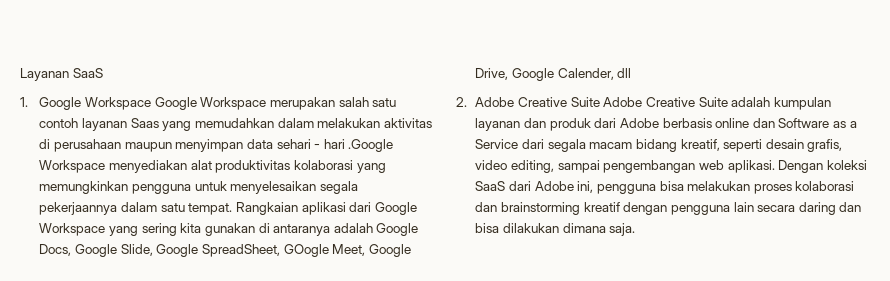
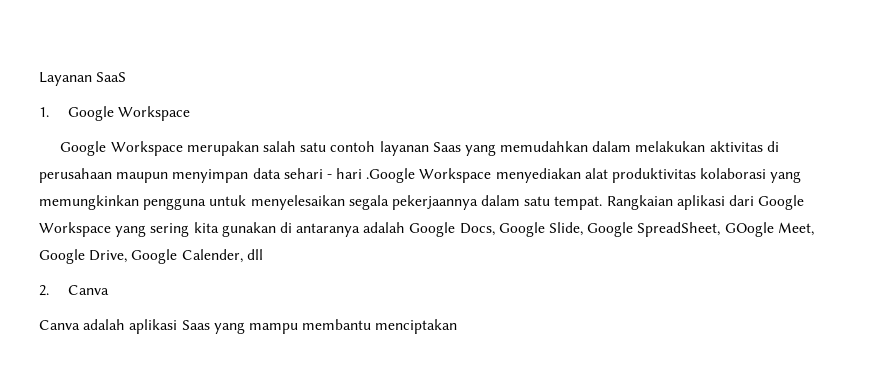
- 1. Google Workspace Google Workspace merupakan salah satu contoh layanan Saas yang memudahkan dalam melakukan aktivitas di perusahaan maupun menyimpan data sehari - hari .Google Workspace menyediakan alat produktivitas kolaborasi yang memungkinkan pengguna untuk menyelesaikan segala pekerjaannya dalam satu tempat.
+ 1. Google Workspace
+ Google Workspace merupakan salah satu contoh layanan Saas yang memudahkan dalam melakukan aktivitas di perusahaan maupun menyimpan data sehari - hari .Google Workspace menyediakan alat produktivitas kolaborasi yang memungkinkan pengguna untuk menyelesaikan segala pekerjaannya dalam satu tempat.
- 2. Adobe Creative Suite Adobe Creative Suite adalah kumpulan layanan dan produk dari Adobe berbasis online dan Software as a Service dari segala macam bidang kreatif, seperti desain grafis, video editing, sampai pengembangan web aplikasi. Dengan koleksi SaaS dari Adobe ini, pengguna bisa melakukan proses kolaborasi dan brainstorming kreatif dengan pengguna lain secara daring dan bisa dilakukan dimana saja.
+ 2. Canva
+ Canva adalah aplikasi Saas yang mampu membantu menciptakan

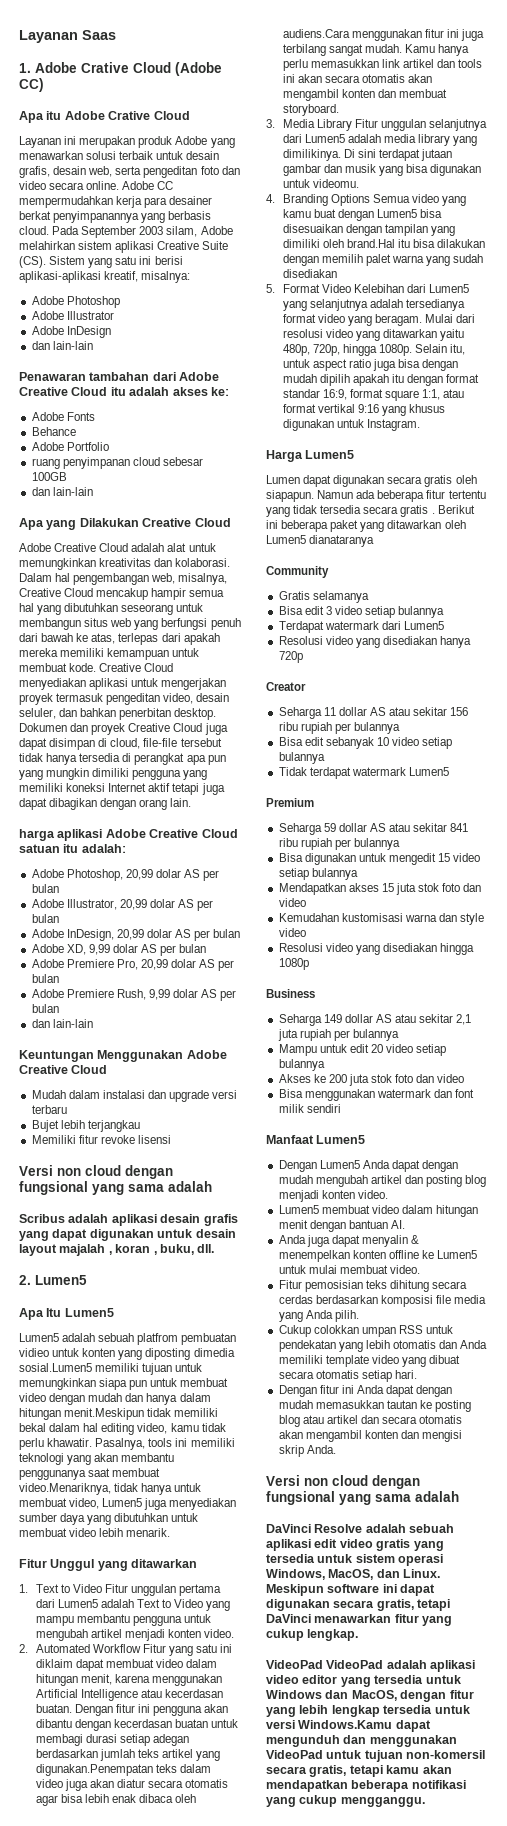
- Layanan SaaS
- 1. Google Workspace
- Google Workspace merupakan salah satu contoh layanan Saas yang memudahkan dalam melakukan aktivitas di perusahaan maupun menyimpan data sehari - hari .Google Workspace menyediakan alat produktivitas kolaborasi yang memungkinkan pengguna untuk menyelesaikan segala pekerjaannya dalam satu tempat. Rangkaian aplikasi dari Google Workspace yang sering kita gunakan di antaranya adalah Google Docs, Google Slide, Google SpreadSheet, GOogle Meet, Google Drive, Google Calender, dll
- 2. Canva
- Canva adalah aplikasi Saas yang mampu membantu menciptakan
+ Layanan Saas
+ 1. Adobe Crative Cloud (Adobe CC)
+ Apa itu Adobe Crative Cloud
+ Layanan ini merupakan produk Adobe yang menawarkan solusi terbaik untuk desain grafis, desain web, serta pengeditan foto dan video secara online. Adobe CC mempermudahkan kerja para desainer berkat penyimpanannya yang berbasis cloud. Pada September 2003 silam, Adobe melahirkan sistem aplikasi Creative Suite (CS). Sistem yang satu ini berisi aplikasi-aplikasi kreatif, misalnya:
+ Adobe Photoshop
+ Adobe Illustrator
+ Adobe InDesign
+ dan lain-lain
+ Penawaran tambahan dari Adobe Creative Cloud itu adalah akses ke:
+ Adobe Fonts
+ Behance
+ Adobe Portfolio
+ ruang penyimpanan cloud sebesar 100GB
+ dan lain-lain
+ Apa yang Dilakukan Creative Cloud
+ Adobe Creative Cloud adalah alat untuk memungkinkan kreativitas dan kolaborasi. Dalam hal pengembangan web, misalnya, Creative Cloud mencakup hampir semua hal yang dibutuhkan seseorang untuk membangun situs web yang berfungsi penuh dari bawah ke atas, terlepas dari apakah mereka memiliki kemampuan untuk membuat kode. Creative Cloud menyediakan aplikasi untuk mengerjakan proyek termasuk pengeditan video, desain seluler, dan bahkan penerbitan desktop. Dokumen dan proyek Creative Cloud juga dapat disimpan di cloud, file-file tersebut tidak hanya tersedia di perangkat apa pun yang mungkin dimiliki pengguna yang memiliki koneksi Internet aktif tetapi juga dapat dibagikan dengan orang lain.
+ harga aplikasi Adobe Creative Cloud satuan itu adalah:
+ Adobe Photoshop, 20,99 dolar AS per bulan
+ Adobe Illustrator, 20,99 dolar AS per bulan
+ Adobe InDesign, 20,99 dolar AS per bulan
+ Adobe XD, 9,99 dolar AS per bulan
+ Adobe Premiere Pro, 20,99 dolar AS per bulan
+ Adobe Premiere Rush, 9,99 dolar AS per bulan
+ dan lain-lain
+ Keuntungan Menggunakan Adobe Creative Cloud
+ Mudah dalam instalasi dan upgrade versi terbaru
+ Bujet lebih terjangkau
+ Memiliki fitur revoke lisensi
+ Versi non cloud dengan fungsional yang sama adalah
+ Scribus adalah aplikasi desain grafis yang dapat digunakan untuk desain layout majalah , koran , buku, dll.
+ 2. Lumen5
+ Apa Itu Lumen5
+ Lumen5 adalah sebuah platfrom pembuatan vidieo untuk konten yang diposting dimedia sosial.Lumen5 memiliki tujuan untuk memungkinkan siapa pun untuk membuat video dengan mudah dan hanya dalam hitungan menit.Meskipun tidak memiliki bekal dalam hal editing video, kamu tidak perlu khawatir. Pasalnya, tools ini memiliki teknologi yang akan membantu penggunanya saat membuat video.Menariknya, tidak hanya untuk membuat video, Lumen5 juga menyediakan sumber daya yang dibutuhkan untuk membuat video lebih menarik.
+ Fitur Unggul yang ditawarkan
+ 1. Text to Video Fitur unggulan pertama dari Lumen5 adalah Text to Video yang mampu membantu pengguna untuk mengubah artikel menjadi konten video.
+ 2. Automated Workflow Fitur yang satu ini diklaim dapat membuat video dalam hitungan menit, karena menggunakan Artificial Intelligence atau kecerdasan buatan. Dengan fitur ini pengguna akan dibantu dengan kecerdasan buatan untuk membagi durasi setiap adegan berdasarkan jumlah teks artikel yang digunakan.Penempatan teks dalam video juga akan diatur secara otomatis agar bisa lebih enak dibaca oleh audiens.Cara menggunakan fitur ini juga terbilang sangat mudah. Kamu hanya perlu memasukkan link artikel dan tools ini akan secara otomatis akan mengambil konten dan membuat storyboard.
+ 3. Media Library Fitur unggulan selanjutnya dari Lumen5 adalah media library yang dimilikinya. Di sini terdapat jutaan gambar dan musik yang bisa digunakan untuk videomu.
+ 4. Branding Options Semua video yang kamu buat dengan Lumen5 bisa disesuaikan dengan tampilan yang dimiliki oleh brand.Hal itu bisa dilakukan dengan memilih palet warna yang sudah disediakan
+ 5. Format Video Kelebihan dari Lumen5 yang selanjutnya adalah tersedianya format video yang beragam. Mulai dari resolusi video yang ditawarkan yaitu 480p, 720p, hingga 1080p. Selain itu, untuk aspect ratio juga bisa dengan mudah dipilih apakah itu dengan format standar 16:9, format square 1:1, atau format vertikal 9:16 yang khusus digunakan untuk Instagram.
+ Harga Lumen5
+ Lumen dapat digunakan secara gratis oleh siapapun. Namun ada beberapa fitur tertentu yang tidak tersedia secara gratis . Berikut ini beberapa paket yang ditawarkan oleh Lumen5 dianataranya
+ Community
+ Gratis selamanya
+ Bisa edit 3 video setiap bulannya
+ Terdapat watermark dari Lumen5
+ Resolusi video yang disediakan hanya 720p
+ Creator
+ Seharga 11 dollar AS atau sekitar 156 ribu rupiah per bulannya
+ Bisa edit sebanyak 10 video setiap bulannya
+ Tidak terdapat watermark Lumen5
+ Premium
+ Seharga 59 dollar AS atau sekitar 841 ribu rupiah per bulannya
+ Bisa digunakan untuk mengedit 15 video setiap bulannya
+ Mendapatkan akses 15 juta stok foto dan video
+ Kemudahan kustomisasi warna dan style video
+ Resolusi video yang disediakan hingga 1080p
+ Business
+ Seharga 149 dollar AS atau sekitar 2,1 juta rupiah per bulannya
+ Mampu untuk edit 20 video setiap bulannya
+ Akses ke 200 juta stok foto dan video
+ Bisa menggunakan watermark dan font milik sendiri
+ Manfaat Lumen5
+ Dengan Lumen5 Anda dapat dengan mudah mengubah artikel dan posting blog menjadi konten video.
+ Lumen5 membuat video dalam hitungan menit dengan bantuan AI.
+ Anda juga dapat menyalin & menempelkan konten offline ke Lumen5 untuk mulai membuat video.
+ Fitur pemosisian teks dihitung secara cerdas berdasarkan komposisi file media yang Anda pilih.
+ Cukup colokkan umpan RSS untuk pendekatan yang lebih otomatis dan Anda memiliki template video yang dibuat secara otomatis setiap hari.
+ Dengan fitur ini Anda dapat dengan mudah memasukkan tautan ke posting blog atau artikel dan secara otomatis akan mengambil konten dan mengisi skrip Anda.
+ Versi non cloud dengan fungsional yang sama adalah
+ DaVinci Resolve adalah sebuah aplikasi edit video gratis yang tersedia untuk sistem operasi Windows, MacOS, dan Linux. Meskipun software ini dapat digunakan secara gratis, tetapi DaVinci menawarkan fitur yang cukup lengkap.
+ VideoPad VideoPad adalah aplikasi video editor yang tersedia untuk Windows dan MacOS, dengan fitur yang lebih lengkap tersedia untuk versi Windows.Kamu dapat mengunduh dan menggunakan VideoPad untuk tujuan non-komersil secara gratis, tetapi kamu akan mendapatkan beberapa notifikasi yang cukup mengganggu.

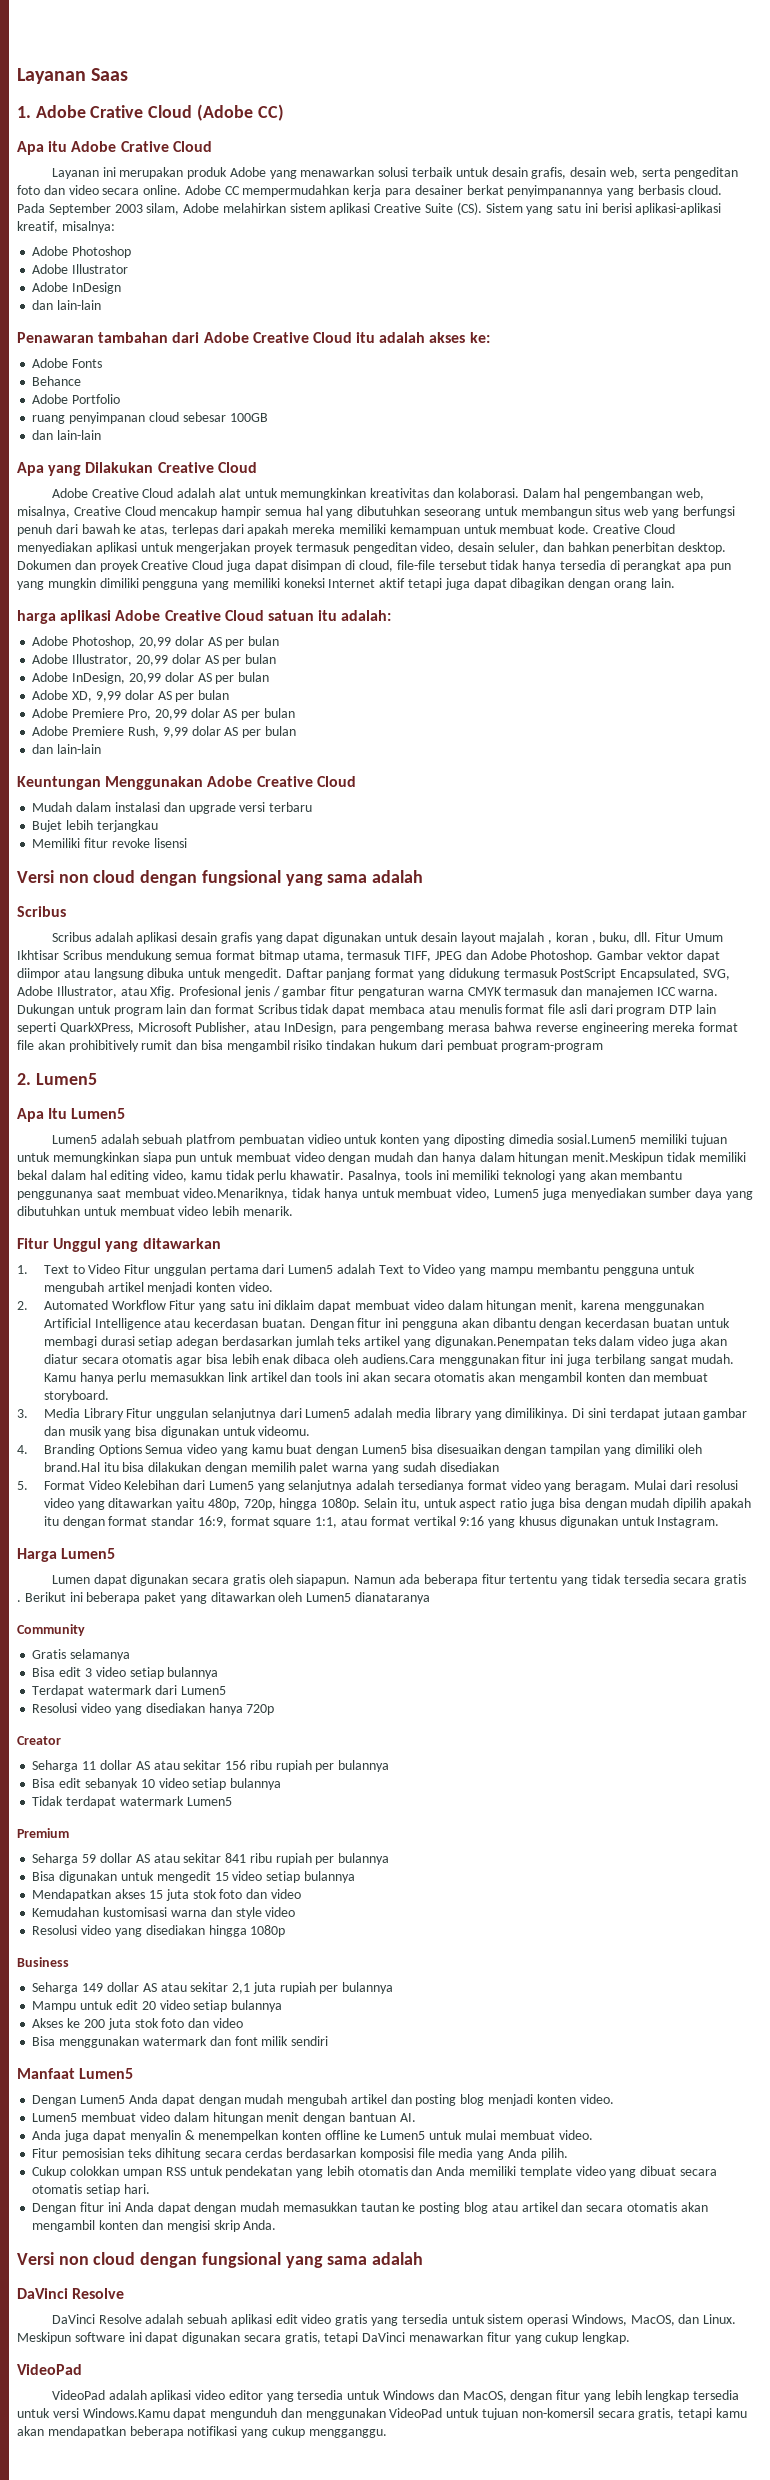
  Memiliki fitur revoke lisensi
  Versi non cloud dengan fungsional yang sama adalah
- Scribus adalah aplikasi desain grafis yang dapat digunakan untuk desain layout majalah , koran , buku, dll.
+ Scribus
+ Scribus adalah aplikasi desain grafis yang dapat digunakan untuk desain layout majalah , koran , buku, dll. Fitur Umum Ikhtisar Scribus mendukung semua format bitmap utama, termasuk TIFF, JPEG dan Adobe Photoshop. Gambar vektor dapat diimpor atau langsung dibuka untuk mengedit. Daftar panjang format yang didukung termasuk PostScript Encapsulated, SVG, Adobe Illustrator, atau Xfig. Profesional jenis / gambar fitur pengaturan warna CMYK termasuk dan manajemen ICC warna. Dukungan untuk program lain dan format Scribus tidak dapat membaca atau menulis format file asli dari program DTP lain seperti QuarkXPress, Microsoft Publisher, atau InDesign, para pengembang merasa bahwa reverse engineering mereka format file akan prohibitively rumit dan bisa mengambil risiko tindakan hukum dari pembuat program-program
  Dengan fitur ini Anda dapat dengan mudah memasukkan tautan ke posting blog atau artikel dan secara otomatis akan mengambil konten dan mengisi skrip Anda.
  Versi non cloud dengan fungsional yang sama adalah
+ DaVinci Resolve
  Meskipun software ini dapat digunakan secara gratis, tetapi DaVinci menawarkan fitur yang cukup lengkap.
- VideoPad VideoPad adalah aplikasi video editor yang tersedia untuk Windows dan MacOS, dengan fitur yang lebih lengkap tersedia untuk versi Windows.Kamu dapat mengunduh dan menggunakan VideoPad untuk tujuan non-komersil secara gratis, tetapi kamu akan mendapatkan beberapa notifikasi yang cukup mengganggu.
+ VideoPad
+ VideoPad adalah aplikasi video editor yang tersedia untuk Windows dan MacOS, dengan fitur yang lebih lengkap tersedia untuk versi Windows.Kamu dapat mengunduh dan menggunakan VideoPad untuk tujuan non-komersil secara gratis, tetapi kamu akan mendapatkan beberapa notifikasi yang cukup mengganggu.

